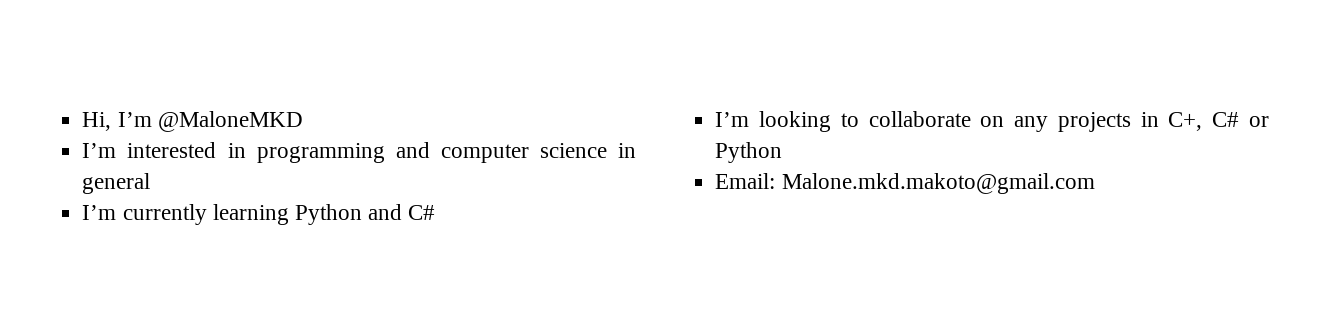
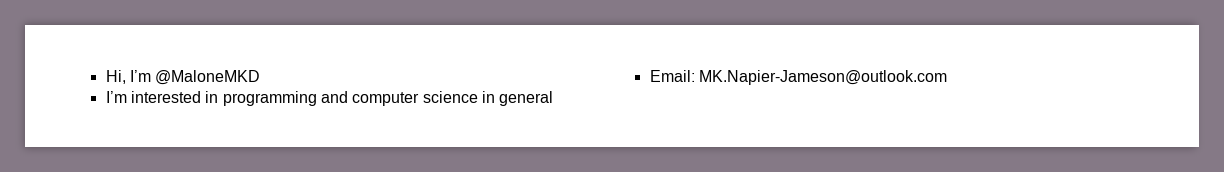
- I’m currently learning Python and C#
- I’m looking to collaborate on any projects in C+, C# or Python
- Email: Malone.mkd.makoto@gmail.com
+ Email: MK.Napier-Jameson@outlook.com

